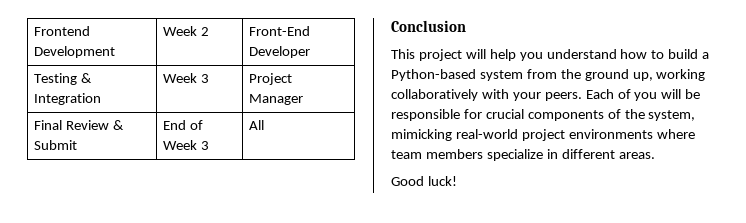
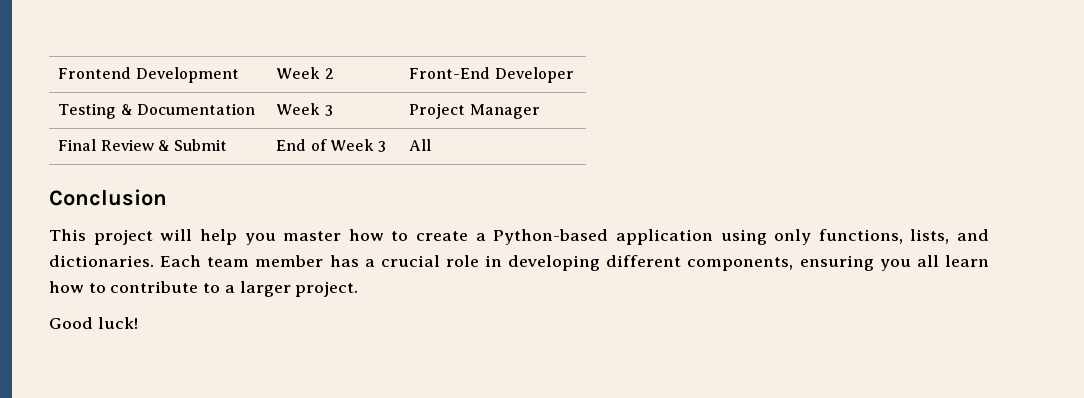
- Testing & Integration | Week 3 | Project Manager
+ Testing & Documentation | Week 3 | Project Manager
- This project will help you understand how to build a Python-based system from the ground up, working collaboratively with your peers. Each of you will be responsible for crucial components of the system, mimicking real-world project environments where team members specialize in different areas.
+ This project will help you master how to create a Python-based application using only functions, lists, and dictionaries. Each team member has a crucial role in developing different components, ensuring you all learn how to contribute to a larger project.

